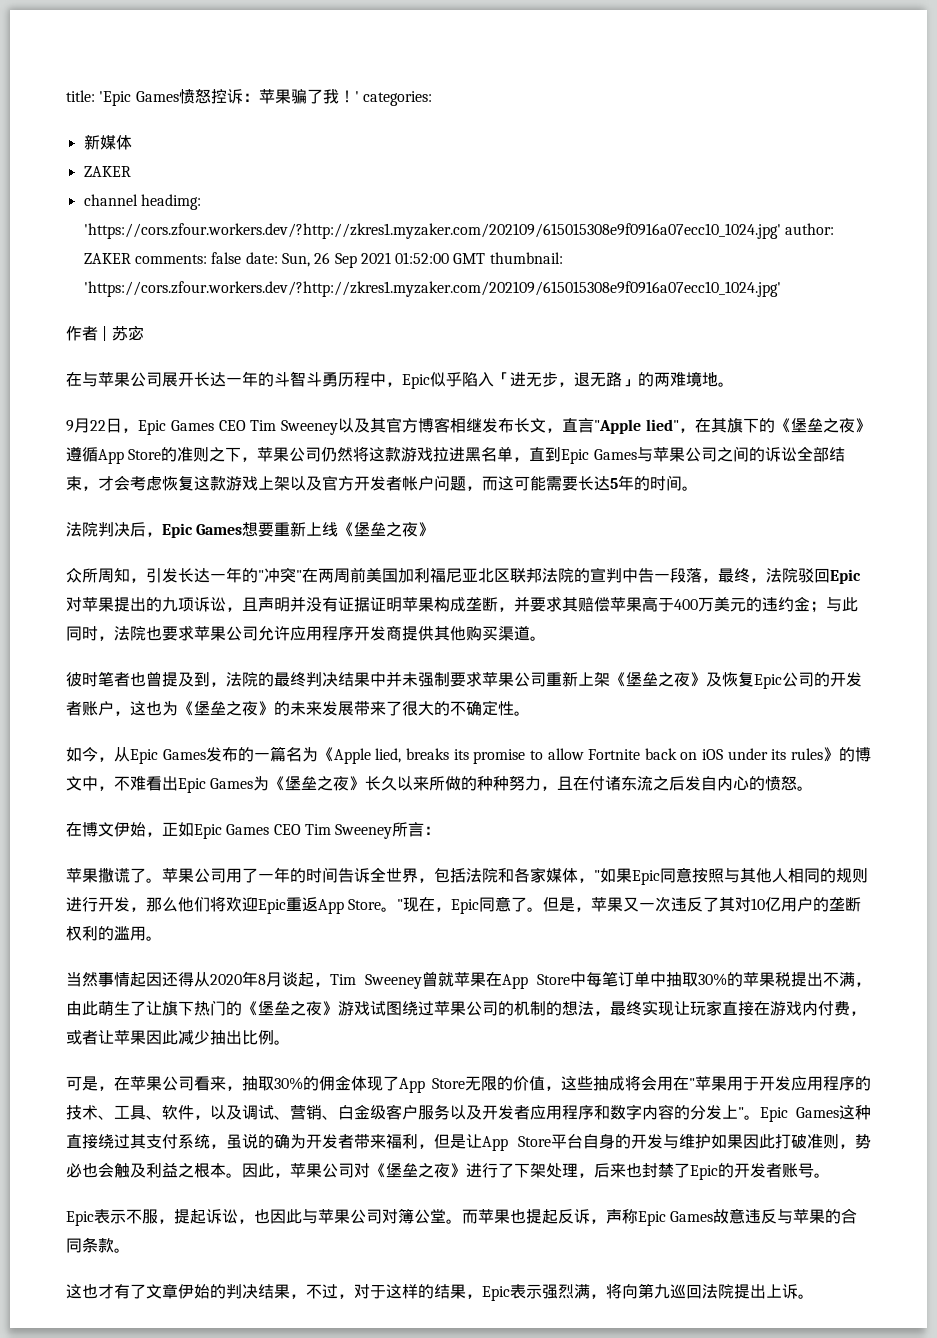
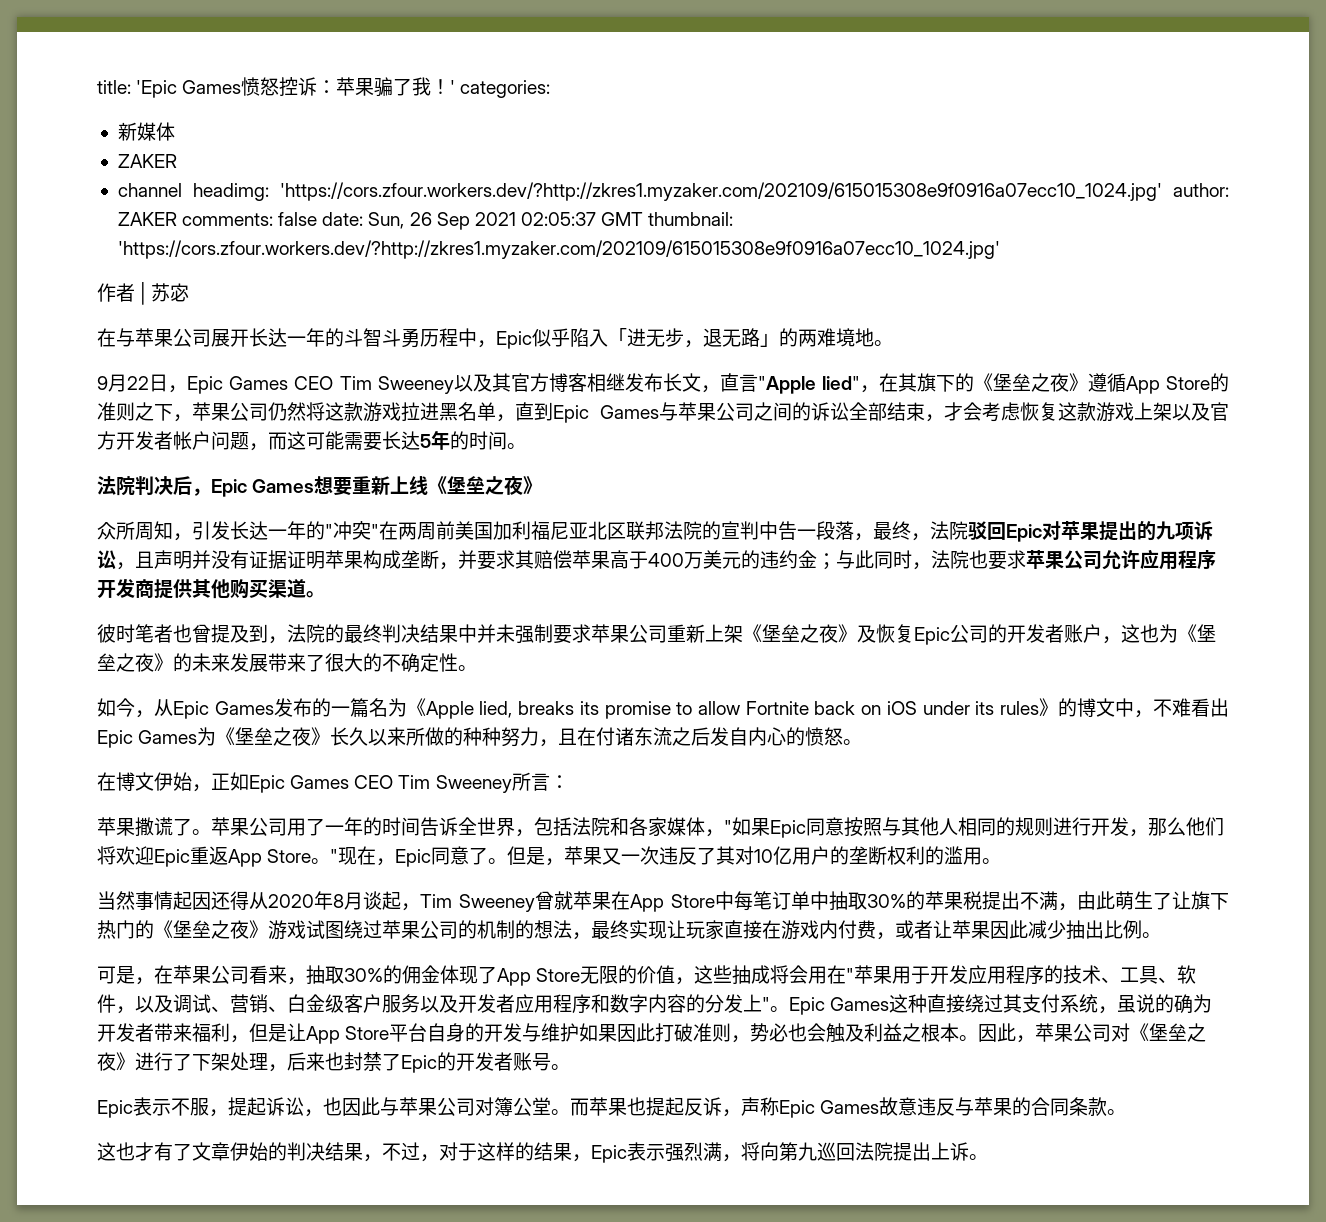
- channel headimg: 'https://cors.zfour.workers.dev/?http://zkres1.myzaker.com/202109/615015308e9f0916a07ecc10_1024.jpg' author: ZAKER comments: false date: Sun, 26 Sep 2021 01:52:00 GMT thumbnail: 'https://cors.zfour.workers.dev/?http://zkres1.myzaker.com/202109/615015308e9f0916a07ecc10_1024.jpg'
+ channel headimg: 'https://cors.zfour.workers.dev/?http://zkres1.myzaker.com/202109/615015308e9f0916a07ecc10_1024.jpg' author: ZAKER comments: false date: Sun, 26 Sep 2021 02:05:37 GMT thumbnail: 'https://cors.zfour.workers.dev/?http://zkres1.myzaker.com/202109/615015308e9f0916a07ecc10_1024.jpg'

